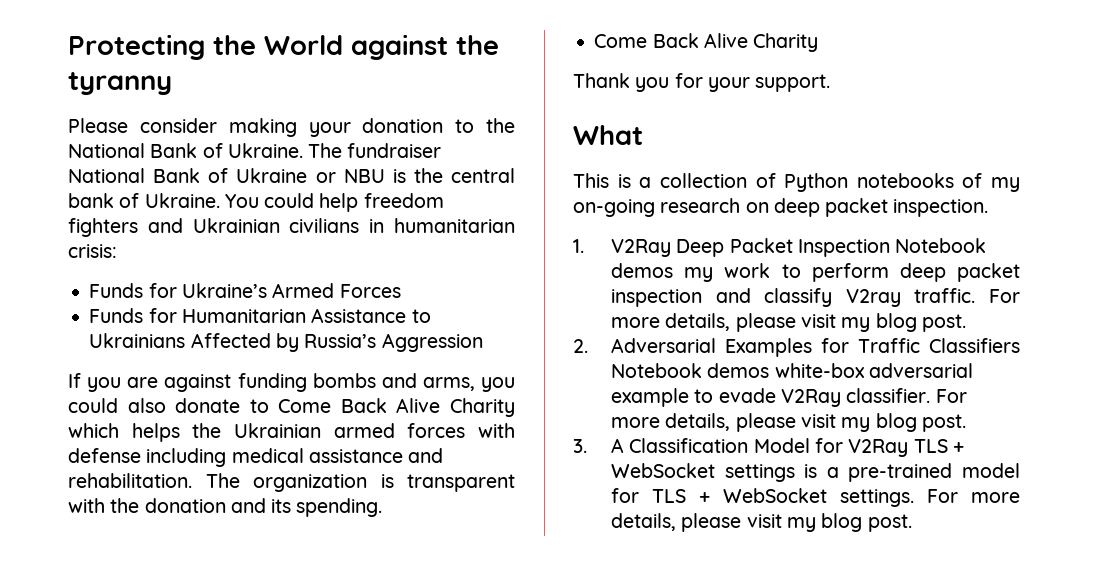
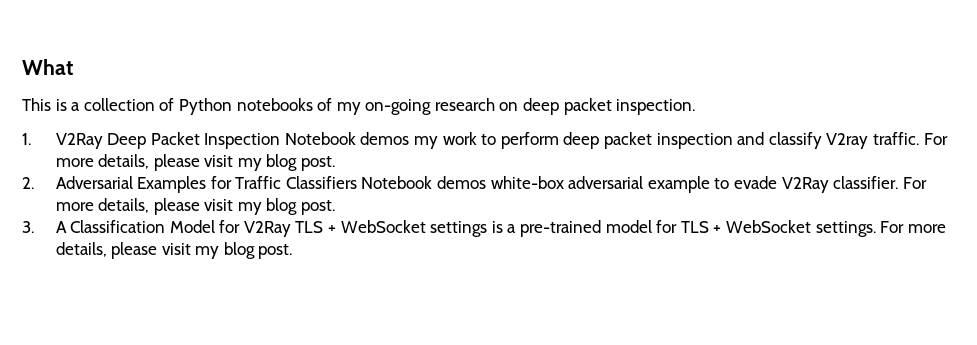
- Protecting the World against the tyranny
- Please consider making your donation to the National Bank of Ukraine. The fundraiser National Bank of Ukraine or NBU is the central bank of Ukraine. You could help freedom fighters and Ukrainian civilians in humanitarian crisis:
- Funds for Ukraine’s Armed Forces
- Funds for Humanitarian Assistance to Ukrainians Affected by Russia’s Aggression
- If you are against funding bombs and arms, you could also donate to Come Back Alive Charity which helps the Ukrainian armed forces with defense including medical assistance and rehabilitation. The organization is transparent with the donation and its spending.
- Come Back Alive Charity
- Thank you for your support.

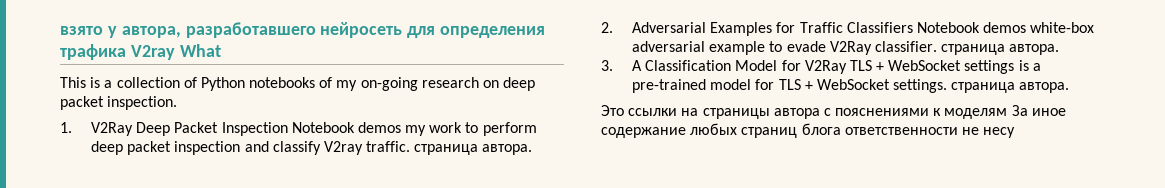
- What
+ взято у автора, разработавшего нейросеть для определения трафика V2ray What
- 1. V2Ray Deep Packet Inspection Notebook demos my work to perform deep packet inspection and classify V2ray traffic. For more details, please visit my blog post.
+ 1. V2Ray Deep Packet Inspection Notebook demos my work to perform deep packet inspection and classify V2ray traffic. страница автора.
- 2. Adversarial Examples for Traffic Classifiers Notebook demos white-box adversarial example to evade V2Ray classifier. For more details, please visit my blog post.
+ 2. Adversarial Examples for Traffic Classifiers Notebook demos white-box adversarial example to evade V2Ray classifier. страница автора.
- 3. A Classification Model for V2Ray TLS + WebSocket settings is a pre-trained model for TLS + WebSocket settings. For more details, please visit my blog post.
+ 3. A Classification Model for V2Ray TLS + WebSocket settings is a pre-trained model for TLS + WebSocket settings. страница автора.
+ Это ссылки на страницы автора с пояснениями к моделям За иное содержание любых страниц блога ответственности не несу

